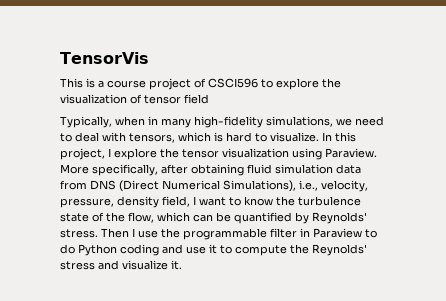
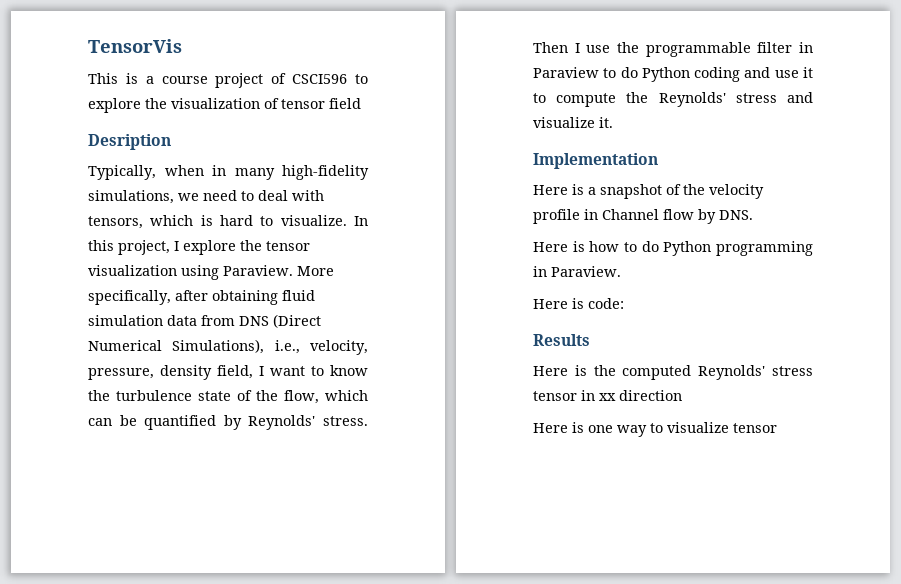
+ Desription
+ Implementation
+ Here is a snapshot of the velocity profile in Channel flow by DNS.
+ Here is how to do Python programming in Paraview.
+ Here is code:
+ Results
+ Here is the computed Reynolds' stress tensor in xx direction
+ Here is one way to visualize tensor

